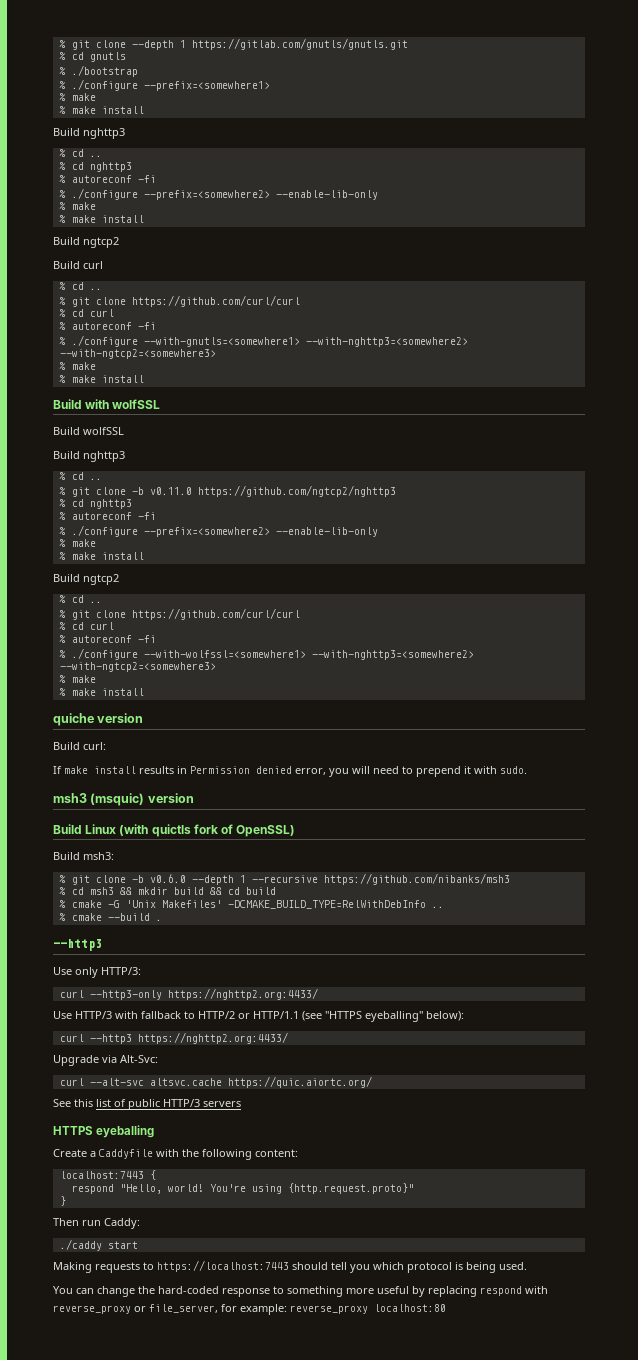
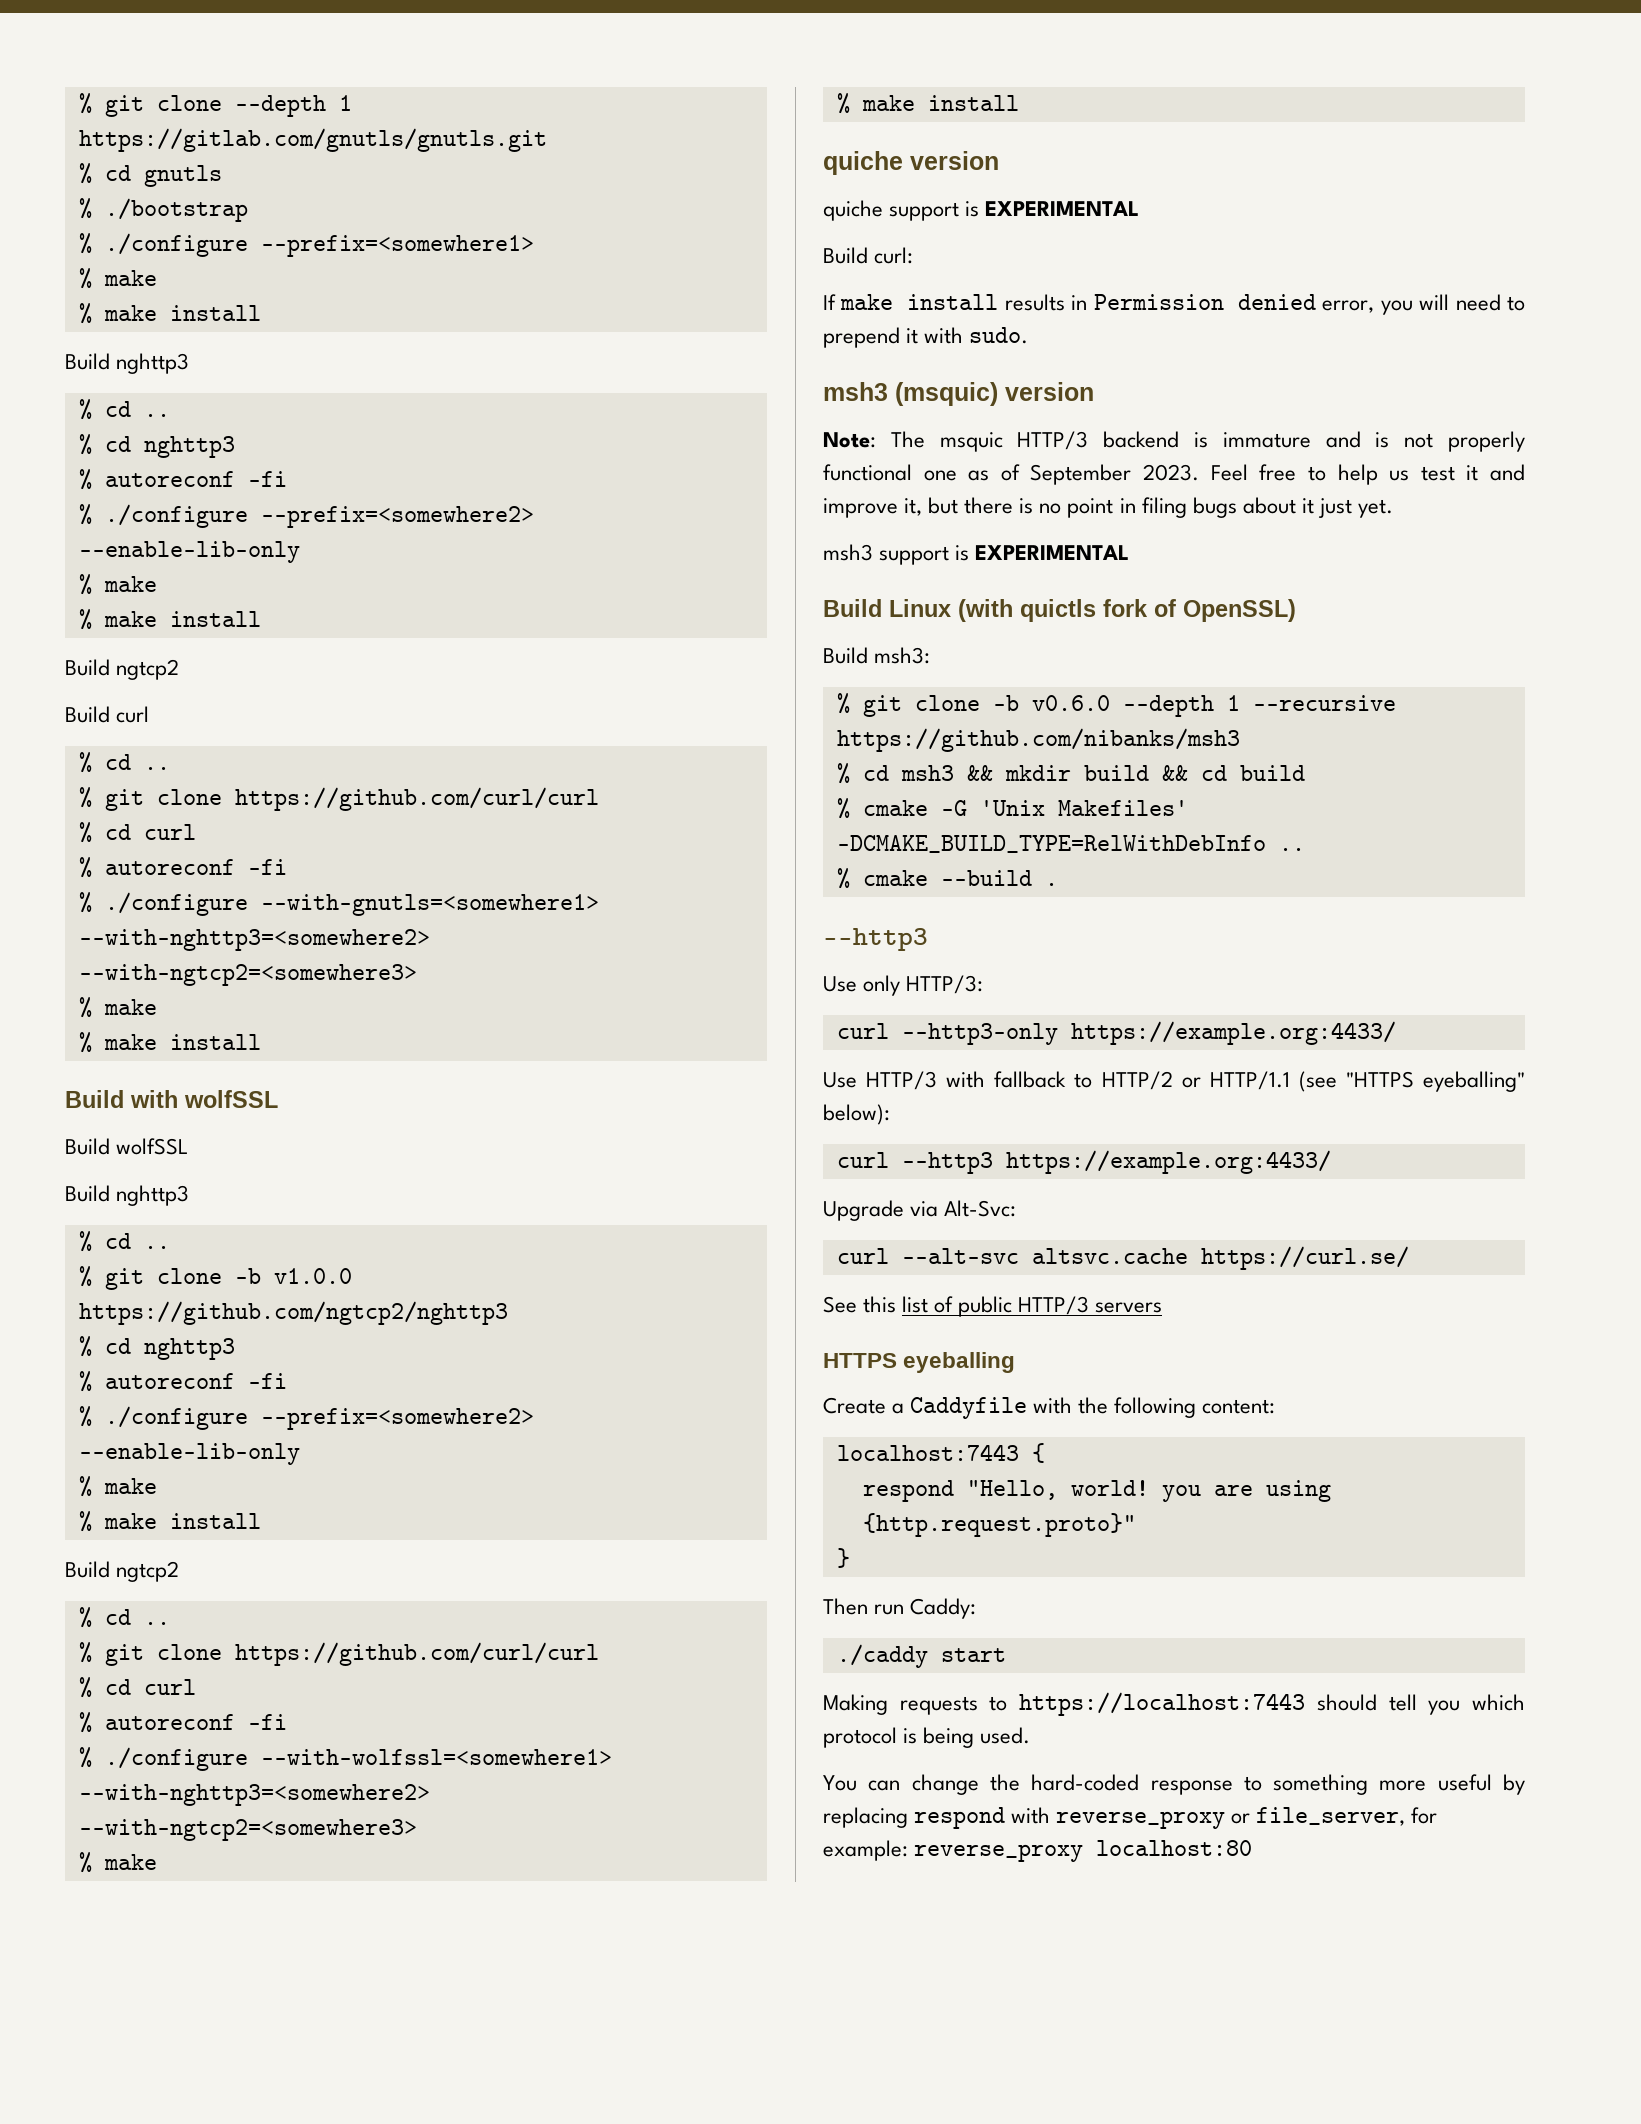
- % git clone -b v0.11.0 https://github.com/ngtcp2/nghttp3
+ % git clone -b v1.0.0 https://github.com/ngtcp2/nghttp3
+ quiche support is EXPERIMENTAL
+ Note: The msquic HTTP/3 backend is immature and is not properly functional one as of September 2023. Feel free to help us test it and improve it, but there is no point in filing bugs about it just yet.
+ msh3 support is EXPERIMENTAL
- curl --http3-only https://nghttp2.org:4433/
+ curl --http3-only https://example.org:4433/
- curl --http3 https://nghttp2.org:4433/
+ curl --http3 https://example.org:4433/
- curl --alt-svc altsvc.cache https://quic.aiortc.org/
+ curl --alt-svc altsvc.cache https://curl.se/
- respond "Hello, world! You're using {http.request.proto}"
+ respond "Hello, world! you are using {http.request.proto}"

